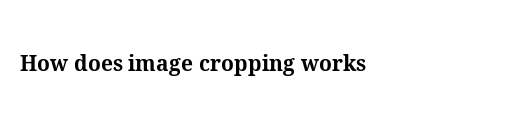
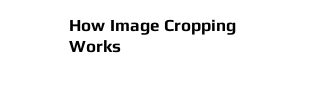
- How does image cropping works
+ How Image Cropping Works

